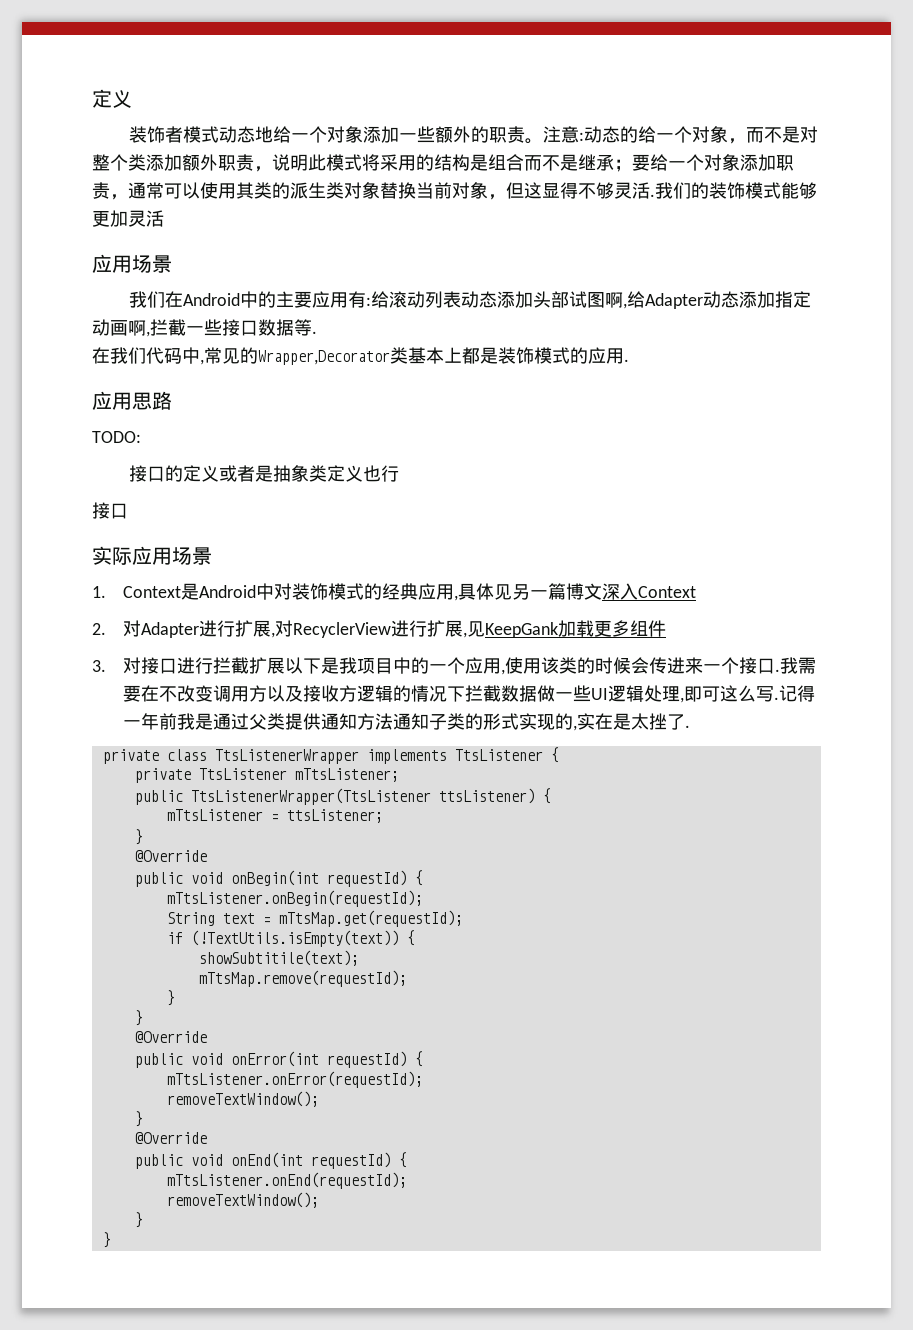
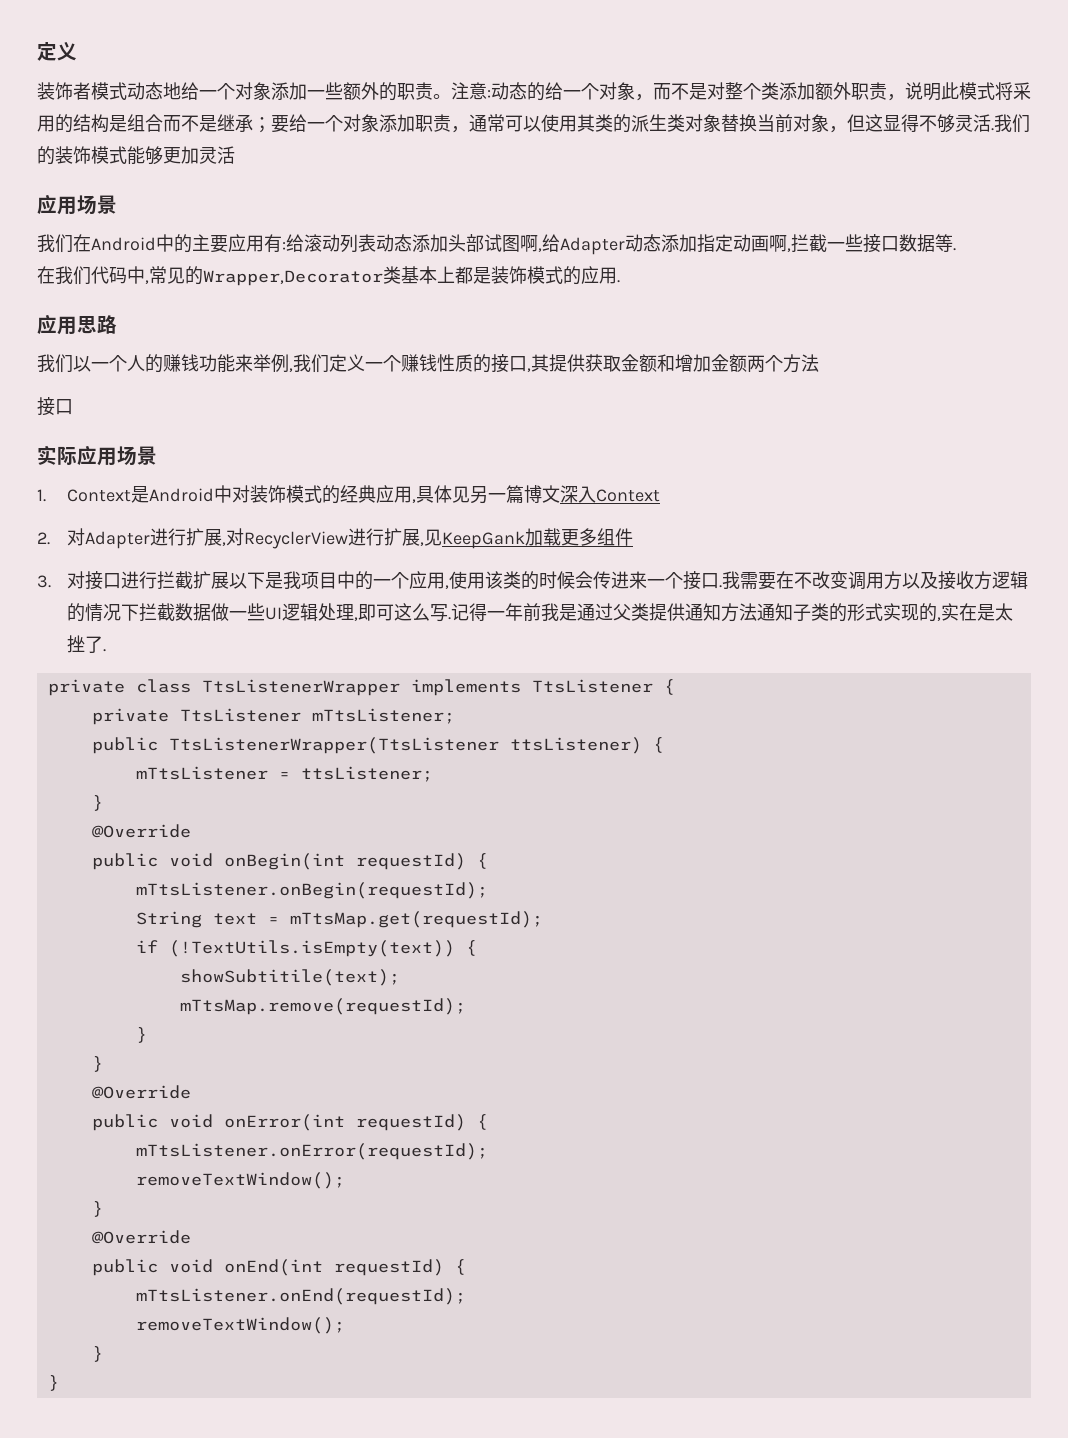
- TODO:
- 接口的定义或者是抽象类定义也行
+ 我们以一个人的赚钱功能来举例,我们定义一个赚钱性质的接口,其提供获取金额和增加金额两个方法

